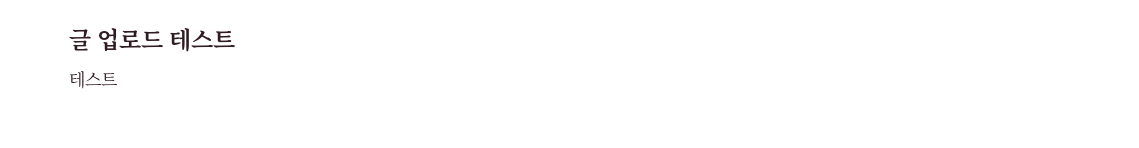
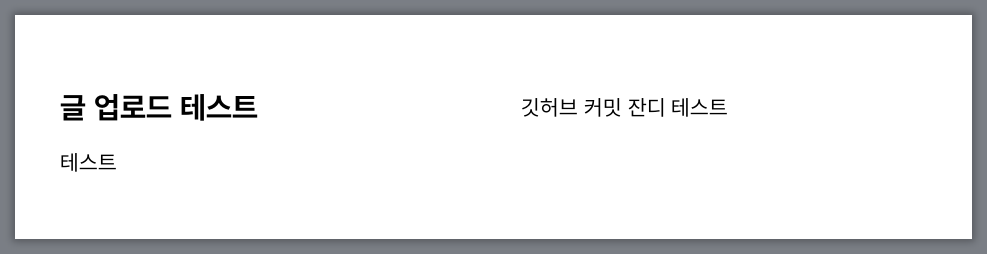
+ 깃허브 커밋 잔디 테스트

